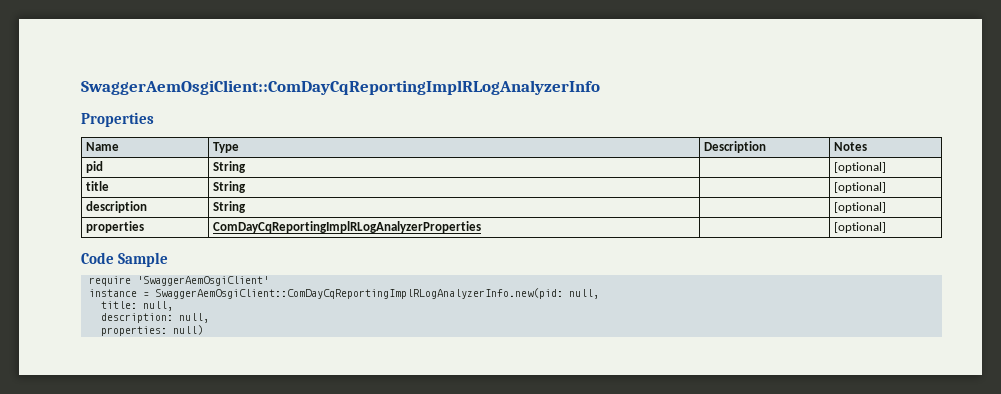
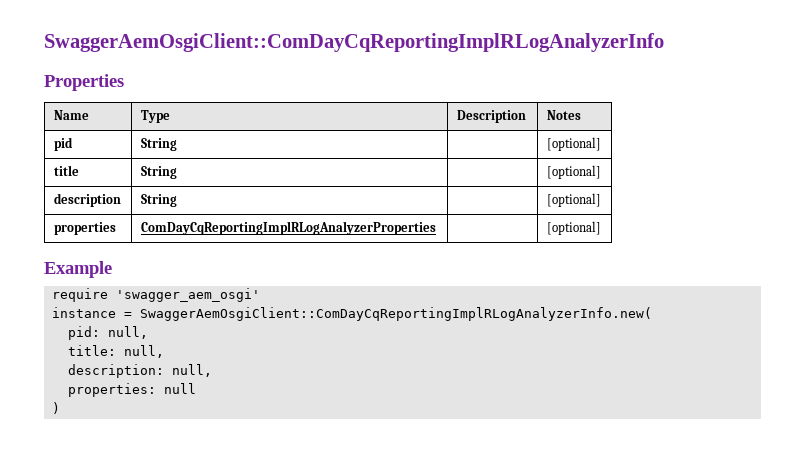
- Code Sample
+ Example
- require 'SwaggerAemOsgiClient'
+ require 'swagger_aem_osgi'
- instance = SwaggerAemOsgiClient::ComDayCqReportingImplRLogAnalyzerInfo.new(pid: null,
+ instance = SwaggerAemOsgiClient::ComDayCqReportingImplRLogAnalyzerInfo.new(
+ pid: null,
- properties: null)
+ properties: null
+ )

